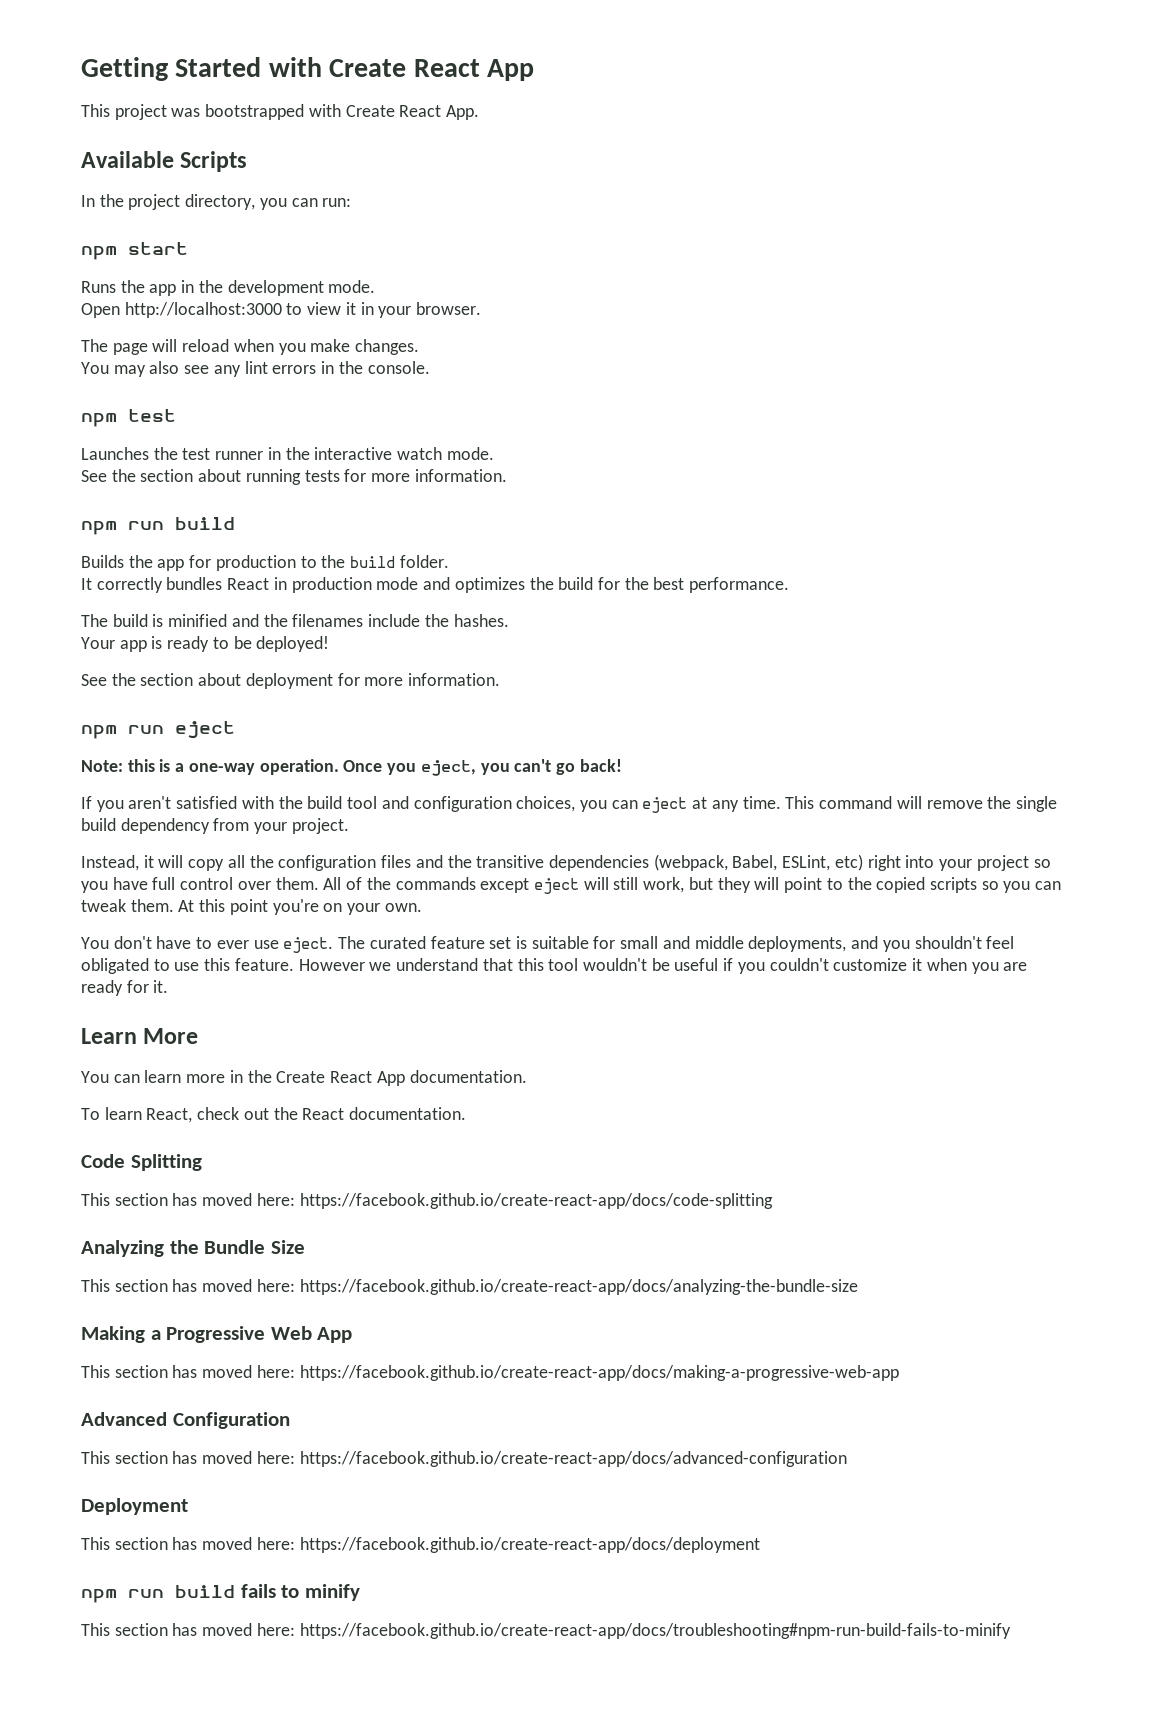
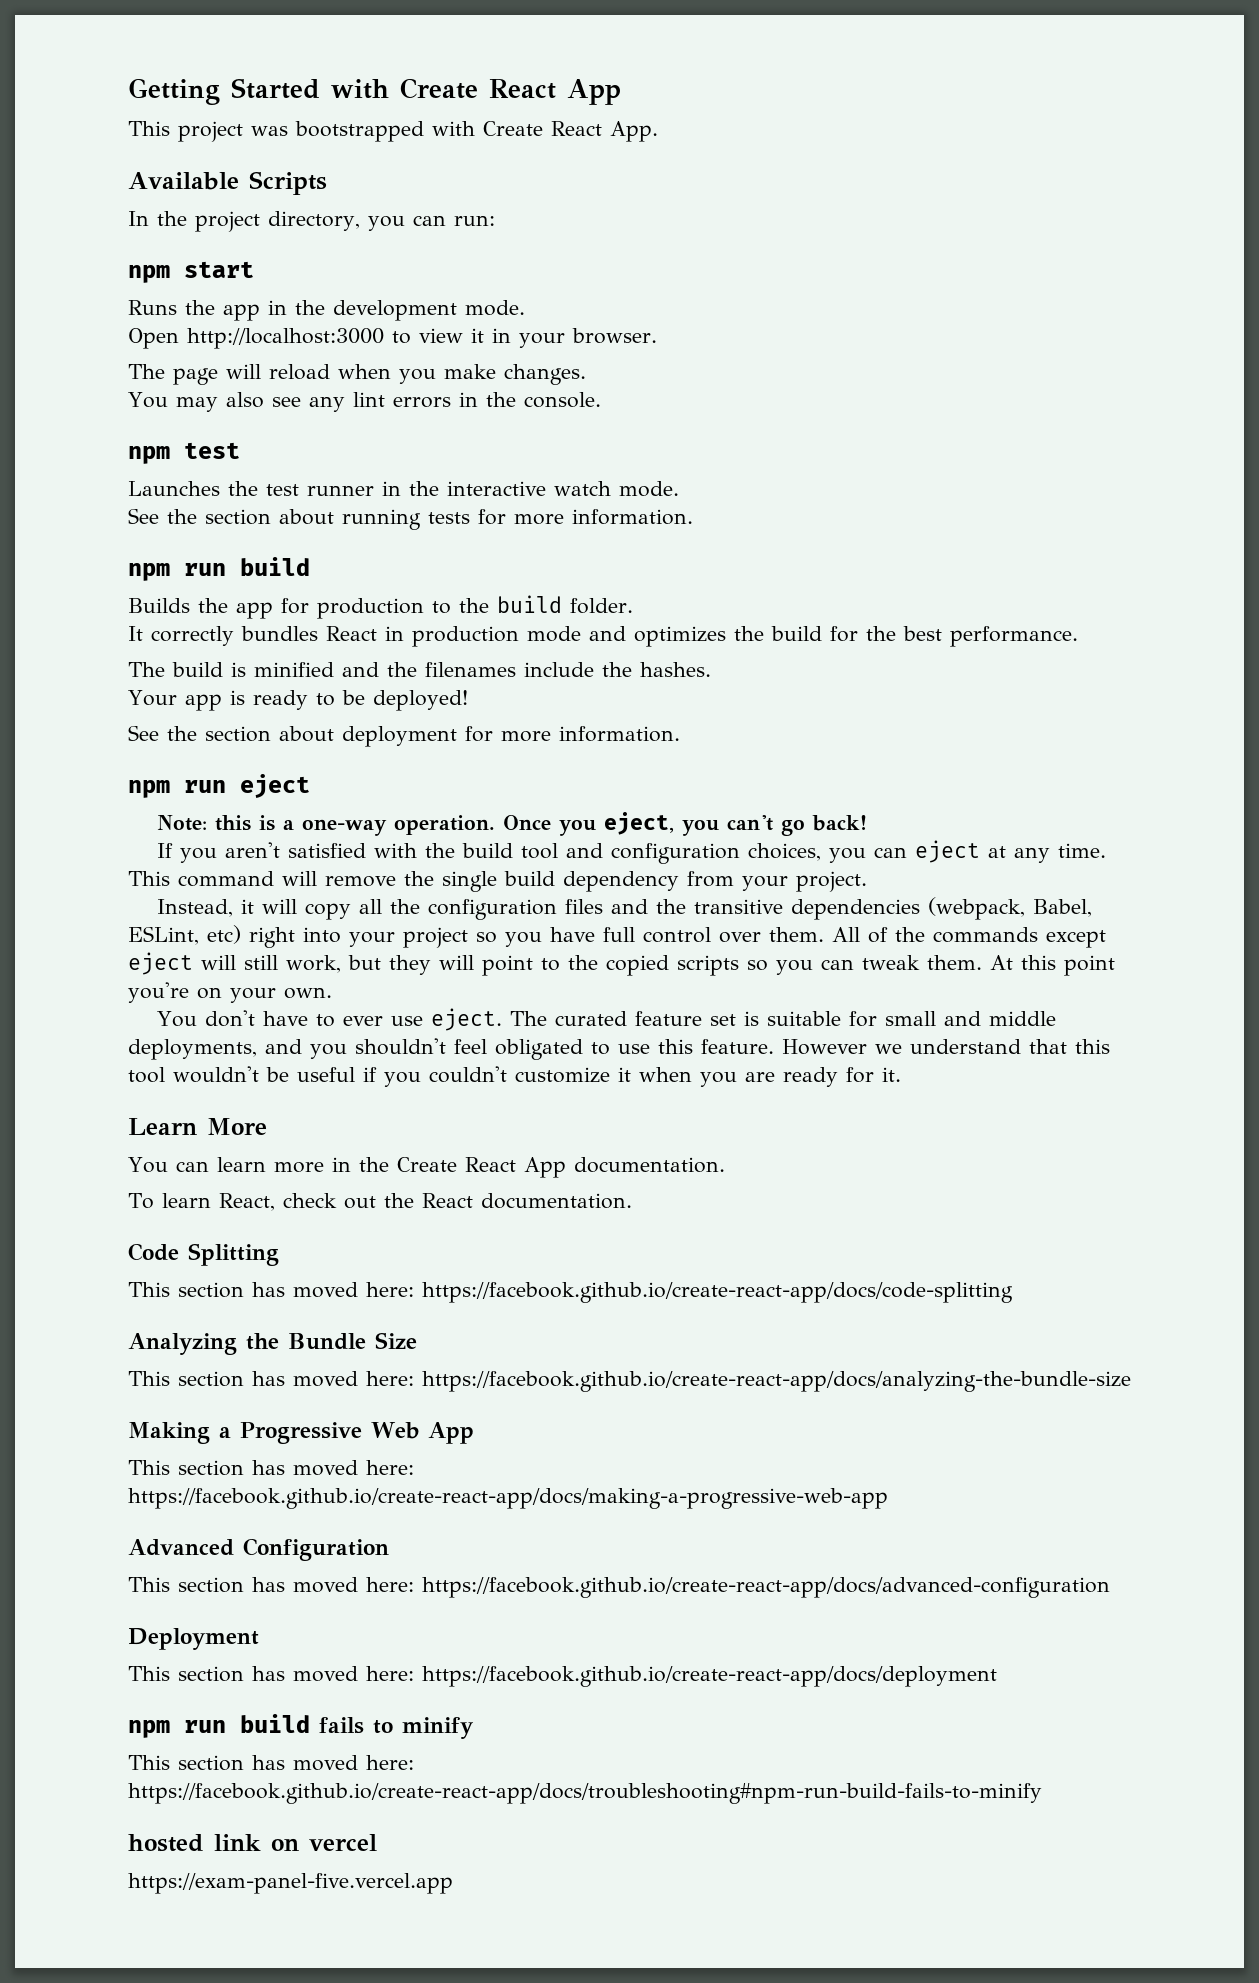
+ hosted link on vercel
+ https://exam-panel-five.vercel.app

